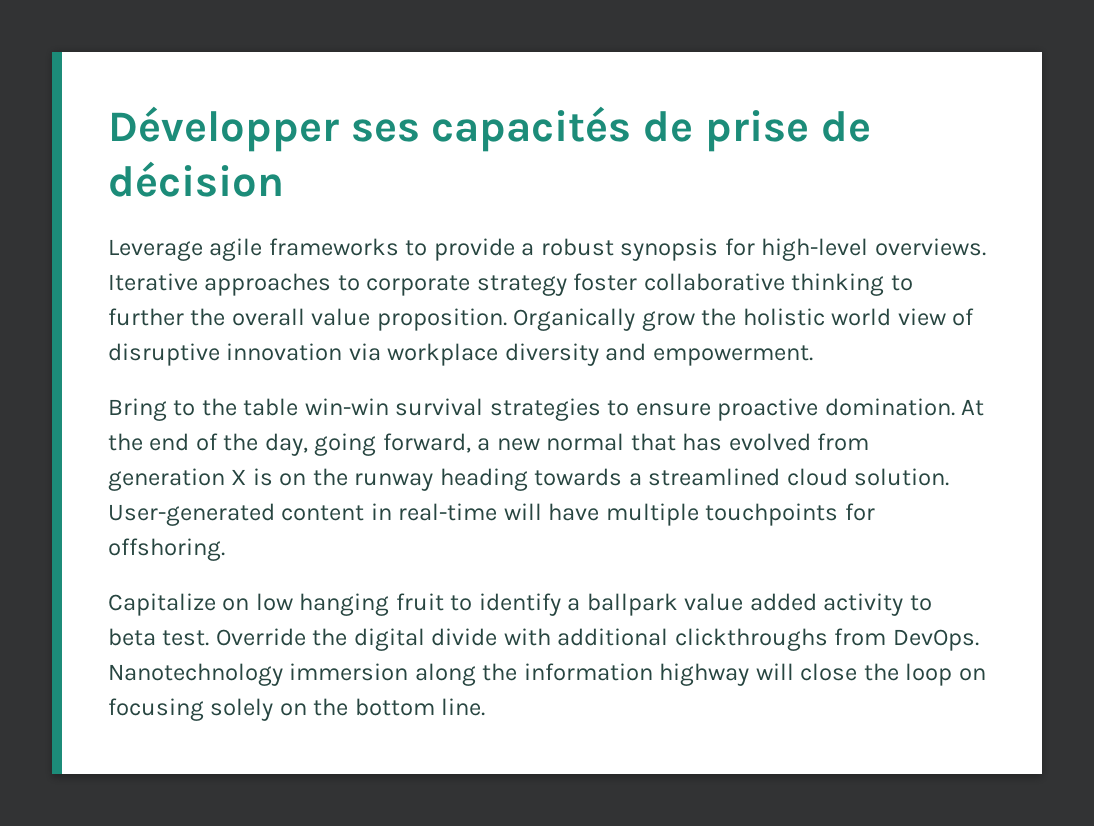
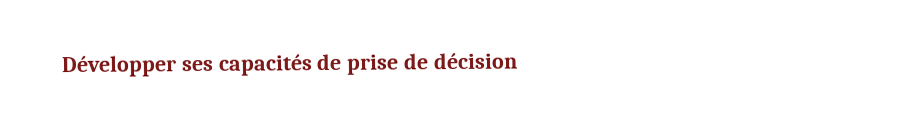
- Leverage agile frameworks to provide a robust synopsis for high-level overviews. Iterative approaches to corporate strategy foster collaborative thinking to further the overall value proposition. Organically grow the holistic world view of disruptive innovation via workplace diversity and empowerment.
- Bring to the table win-win survival strategies to ensure proactive domination. At the end of the day, going forward, a new normal that has evolved from generation X is on the runway heading towards a streamlined cloud solution. User-generated content in real-time will have multiple touchpoints for offshoring.
- Capitalize on low hanging fruit to identify a ballpark value added activity to beta test. Override the digital divide with additional clickthroughs from DevOps. Nanotechnology immersion along the information highway will close the loop on focusing solely on the bottom line.

